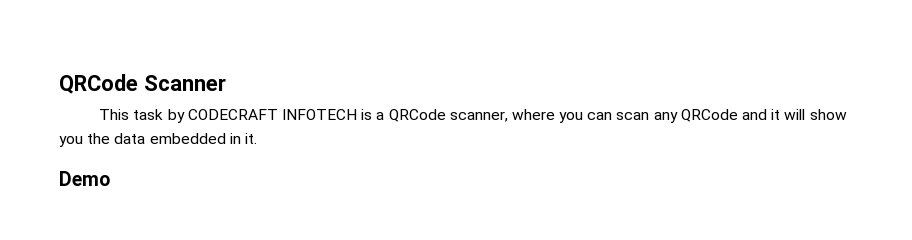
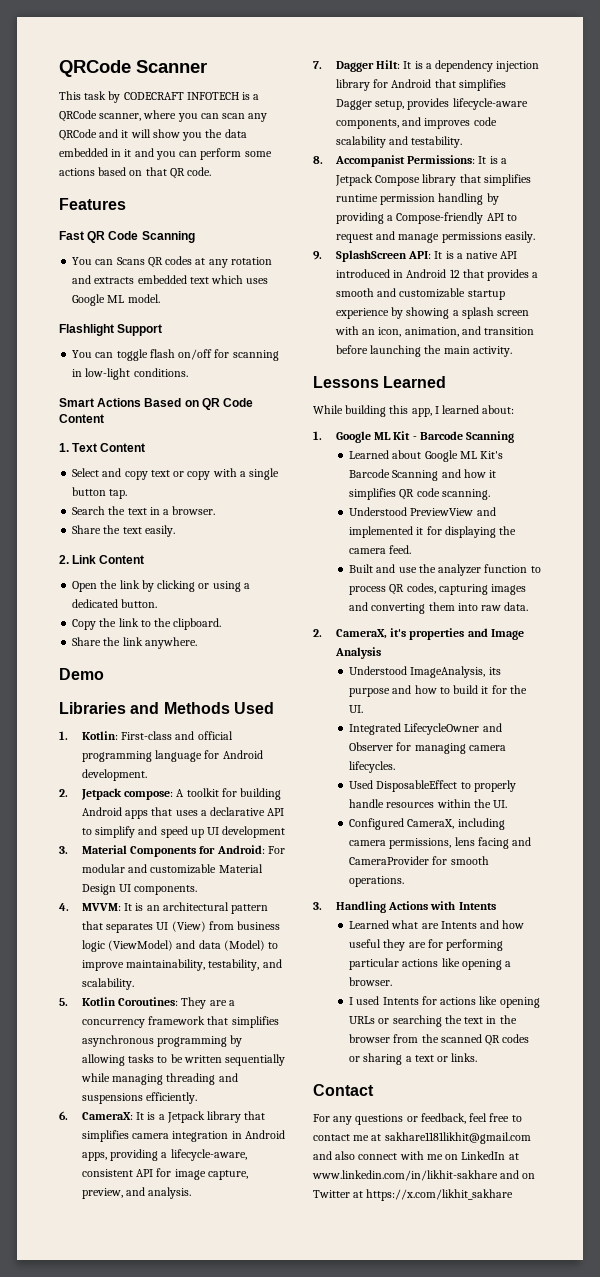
- This task by CODECRAFT INFOTECH is a QRCode scanner, where you can scan any QRCode and it will show you the data embedded in it.
+ This task by CODECRAFT INFOTECH is a QRCode scanner, where you can scan any QRCode and it will show you the data embedded in it and you can perform some actions based on that QR code.
+ Features
+ Fast QR Code Scanning
+ You can Scans QR codes at any rotation and extracts embedded text which uses Google ML model.
+ Flashlight Support
+ You can toggle flash on/off for scanning in low-light conditions.
+ Smart Actions Based on QR Code Content
+ 1. Text Content
+ Select and copy text or copy with a single button tap.
+ Search the text in a browser.
+ Share the text easily.
+ 2. Link Content
+ Open the link by clicking or using a dedicated button.
+ Copy the link to the clipboard.
+ Share the link anywhere.
  Demo
+ Libraries and Methods Used
+ 1. Kotlin: First-class and official programming language for Android development.
+ 2. Jetpack compose: A toolkit for building Android apps that uses a declarative API to simplify and speed up UI development
+ 3. Material Components for Android: For modular and customizable Material Design UI components.
+ 4. MVVM: It is an architectural pattern that separates UI (View) from business logic (ViewModel) and data (Model) to improve maintainability, testability, and scalability.
+ 5. Kotlin Coroutines: They are a concurrency framework that simplifies asynchronous programming by allowing tasks to be written sequentially while managing threading and suspensions efficiently.
+ 6. CameraX: It is a Jetpack library that simplifies camera integration in Android apps, providing a lifecycle-aware, consistent API for image capture, preview, and analysis.
+ 7. Dagger Hilt: It is a dependency injection library for Android that simplifies Dagger setup, provides lifecycle-aware components, and improves code scalability and testability.
+ 8. Accompanist Permissions: It is a Jetpack Compose library that simplifies runtime permission handling by providing a Compose-friendly API to request and manage permissions easily.
+ 9. SplashScreen API: It is a native API introduced in Android 12 that provides a smooth and customizable startup experience by showing a splash screen with an icon, animation, and transition before launching the main activity.
+ Lessons Learned
+ While building this app, I learned about:
+ 1. Google ML Kit - Barcode Scanning
+ Learned about Google ML Kit's Barcode Scanning and how it simplifies QR code scanning.
+ Understood PreviewView and implemented it for displaying the camera feed.
+ Built and use the analyzer function to process QR codes, capturing images and converting them into raw data.
+ 2. CameraX, it's properties and Image Analysis
+ Understood ImageAnalysis, its purpose and how to build it for the UI.
+ Integrated LifecycleOwner and Observer for managing camera lifecycles.
+ Used DisposableEffect to properly handle resources within the UI.
+ Configured CameraX, including camera permissions, lens facing and CameraProvider for smooth operations.
+ 3. Handling Actions with Intents
+ Learned what are Intents and how useful they are for performing particular actions like opening a browser.
+ I used Intents for actions like opening URLs or searching the text in the browser from the scanned QR codes or sharing a text or links.
+ Contact
+ For any questions or feedback, feel free to contact me at sakhare1181likhit@gmail.com and also connect with me on LinkedIn at www.linkedin.com/in/likhit-sakhare and on Twitter at https://x.com/likhit_sakhare

